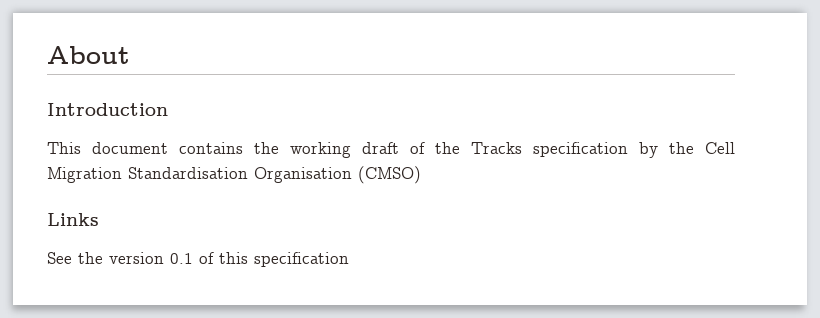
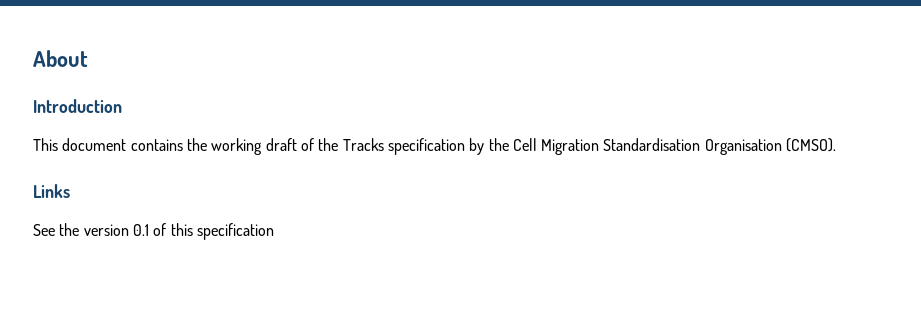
- This document contains the working draft of the Tracks specification by the Cell Migration Standardisation Organisation (CMSO)
+ This document contains the working draft of the Tracks specification by the Cell Migration Standardisation Organisation (CMSO).

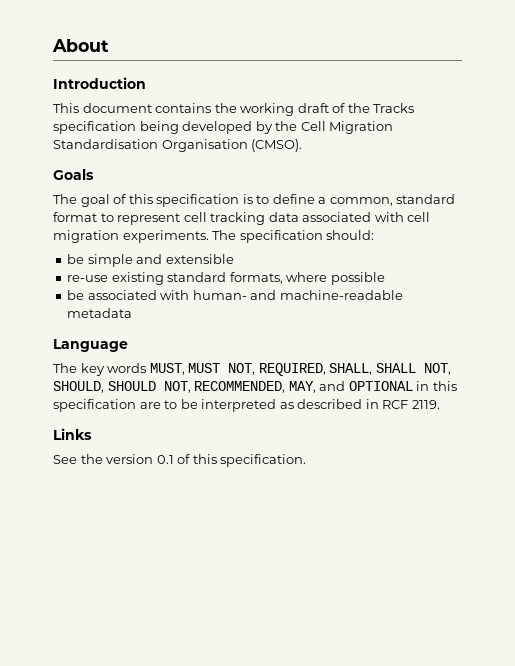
- This document contains the working draft of the Tracks specification by the Cell Migration Standardisation Organisation (CMSO).
+ This document contains the working draft of the Tracks specification being developed by the Cell Migration Standardisation Organisation (CMSO).
+ Goals
+ The goal of this specification is to define a common, standard format to represent cell tracking data associated with cell migration experiments. The specification should:
+ be simple and extensible
+ re-use existing standard formats, where possible
+ be associated with human- and machine-readable metadata
+ Language
+ The key words MUST, MUST NOT, REQUIRED, SHALL, SHALL NOT, SHOULD, SHOULD NOT, RECOMMENDED, MAY, and OPTIONAL in this specification are to be interpreted as described in RCF 2119.
- See the version 0.1 of this specification
+ See the version 0.1 of this specification.

